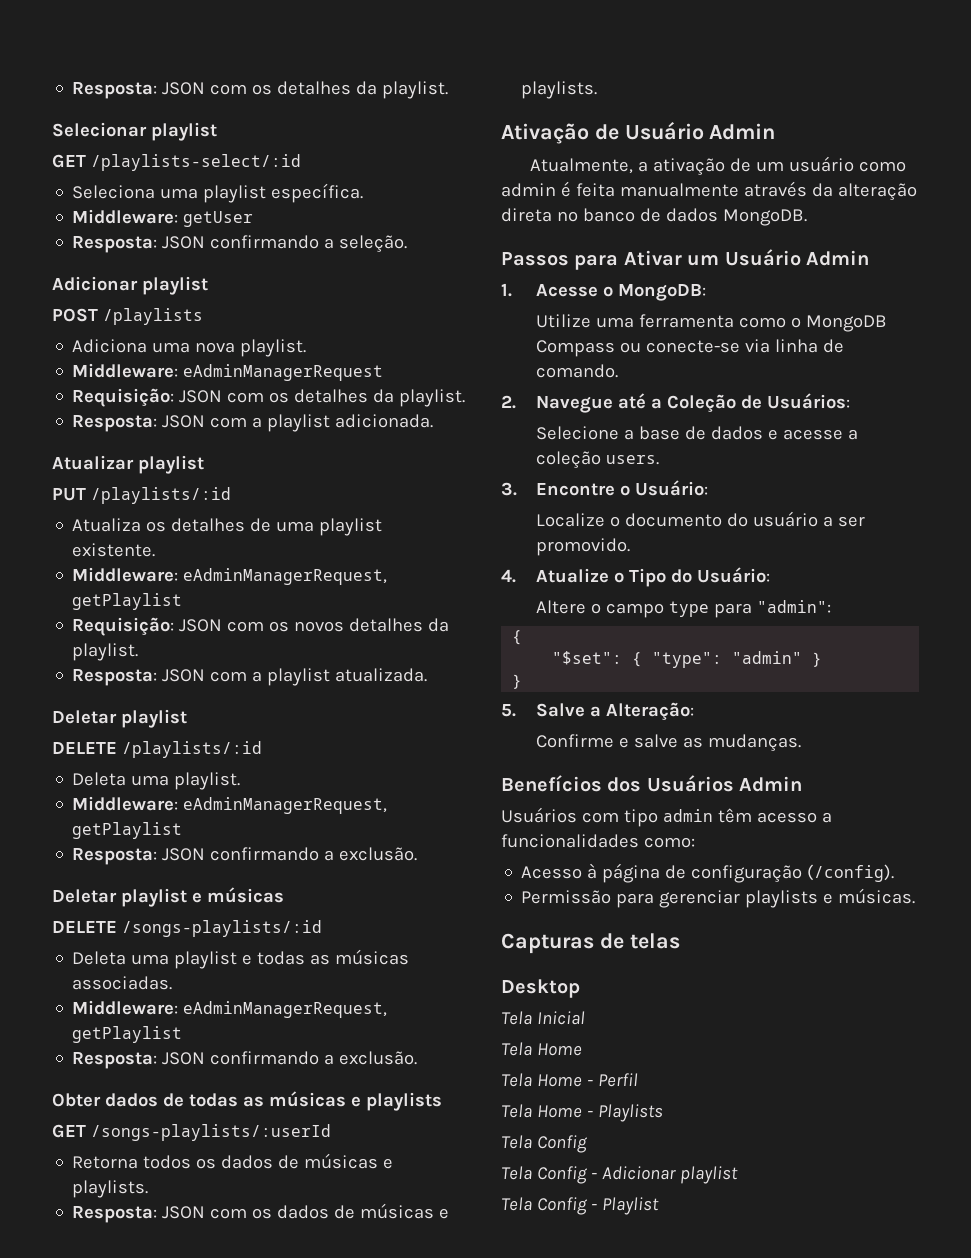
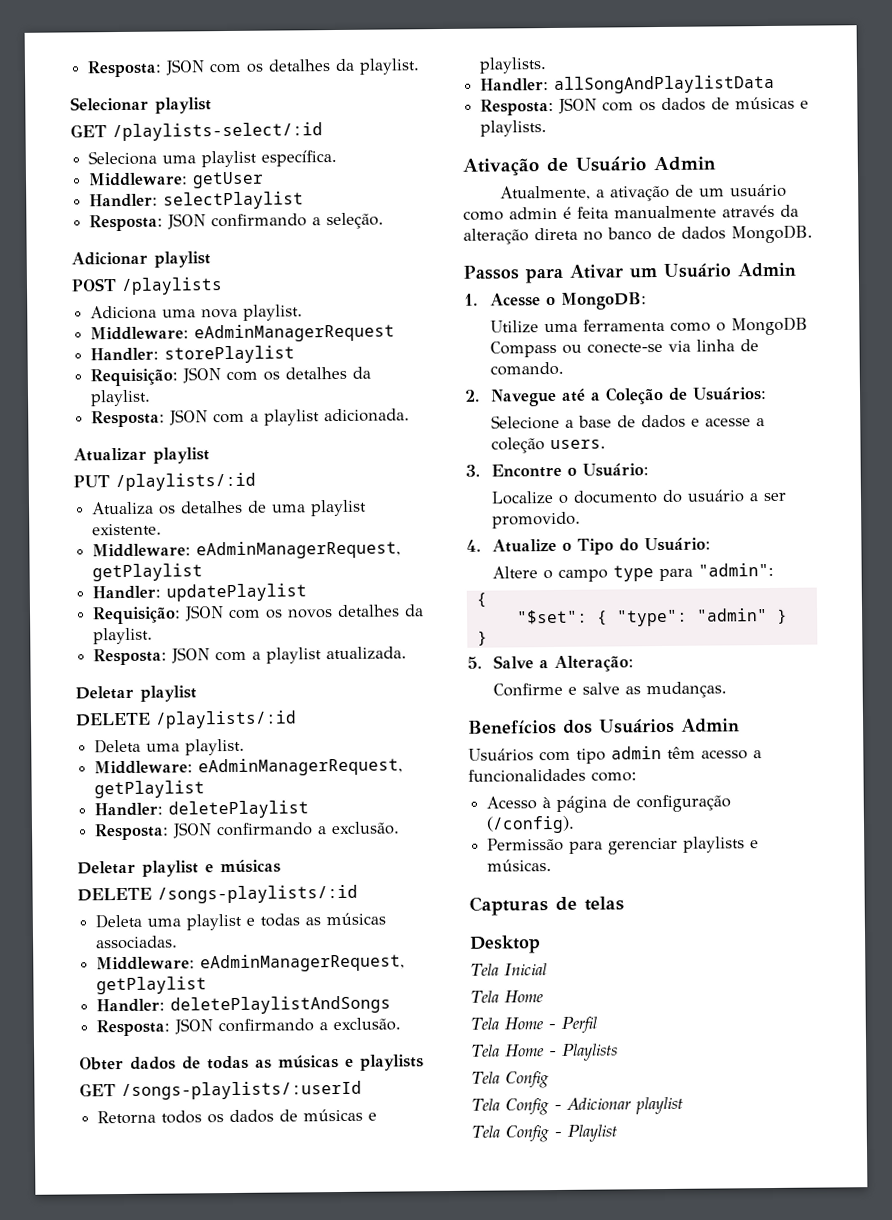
+ Handler: selectPlaylist
+ Handler: storePlaylist
+ Handler: updatePlaylist
+ Handler: deletePlaylist
+ Handler: deletePlaylistAndSongs
+ Handler: allSongAndPlaylistData

